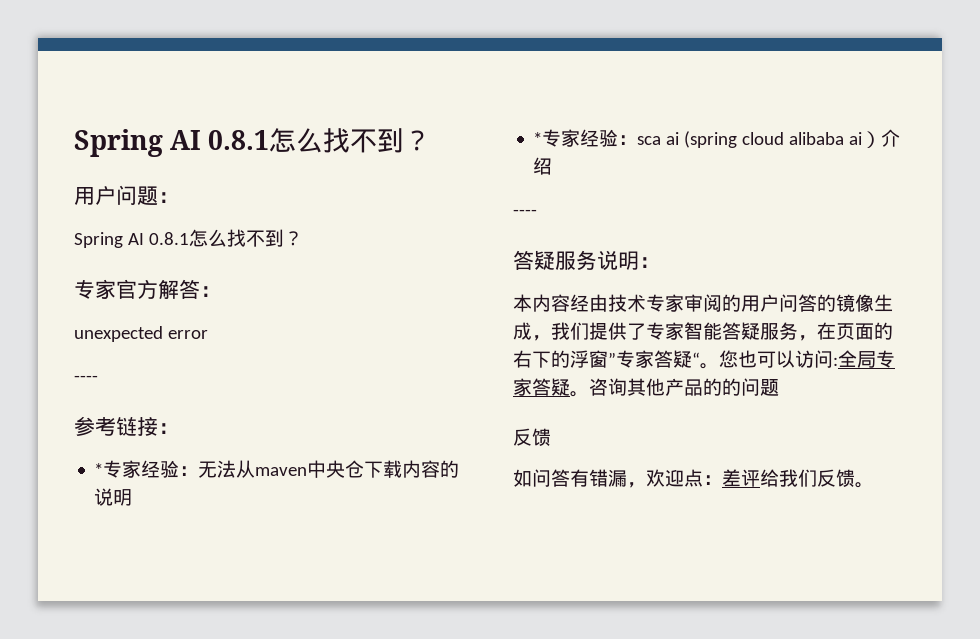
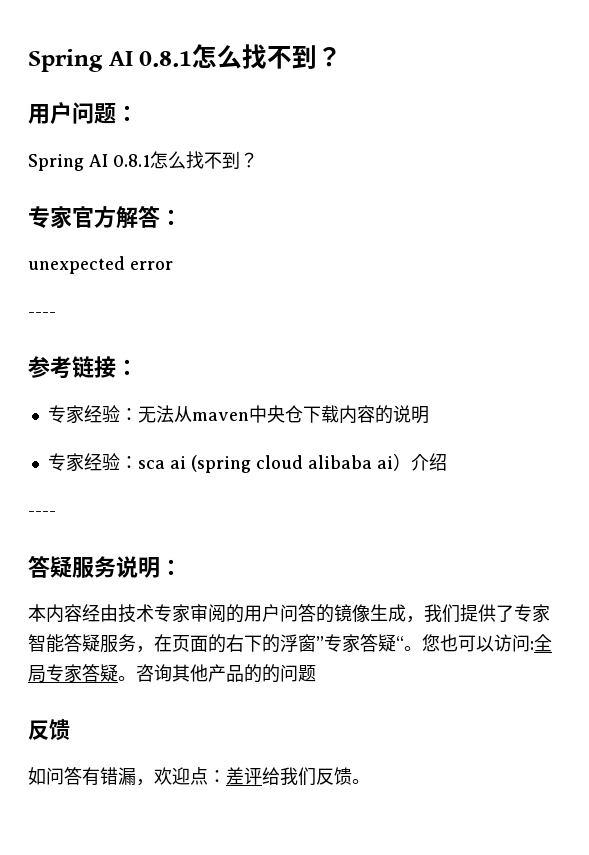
- *专家经验：无法从maven中央仓下载内容的说明
+ 专家经验：无法从maven中央仓下载内容的说明
- *专家经验：sca ai (spring cloud alibaba ai）介绍
+ 专家经验：sca ai (spring cloud alibaba ai）介绍

